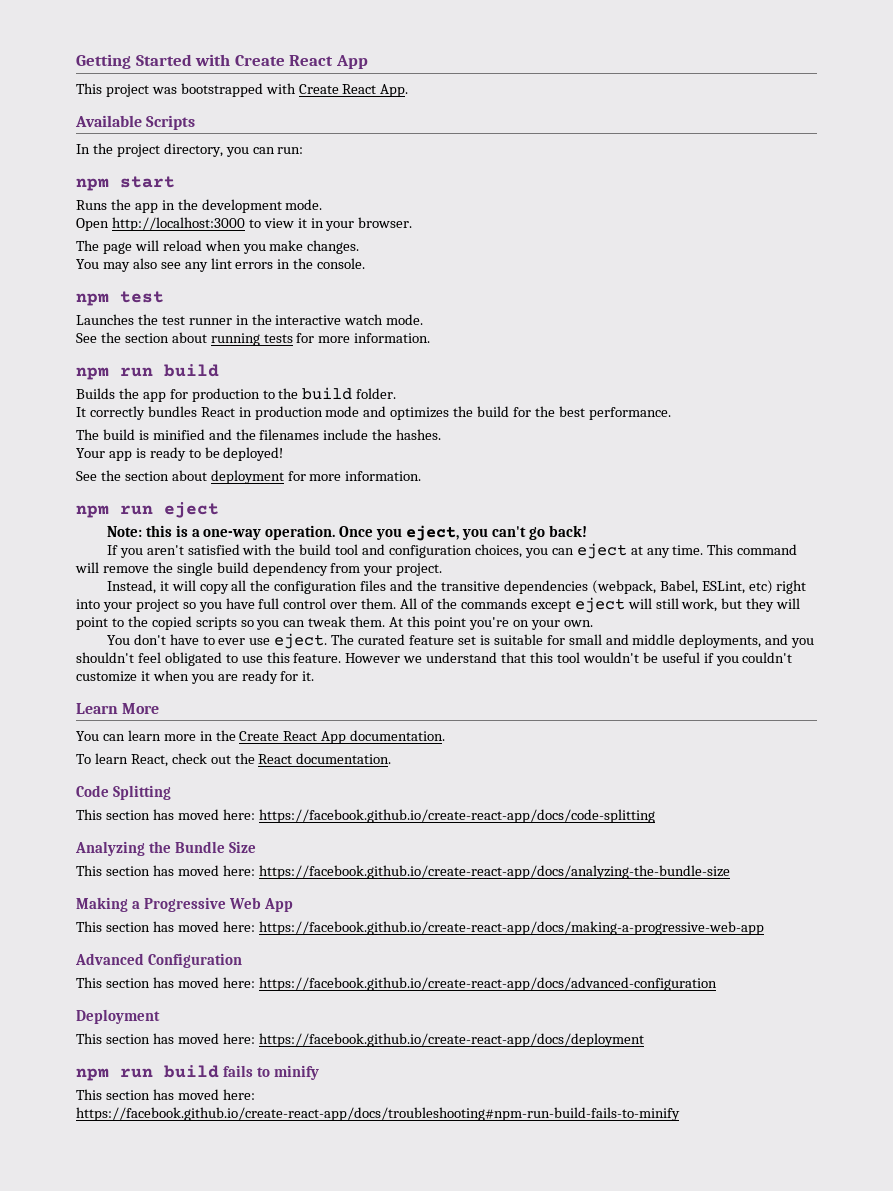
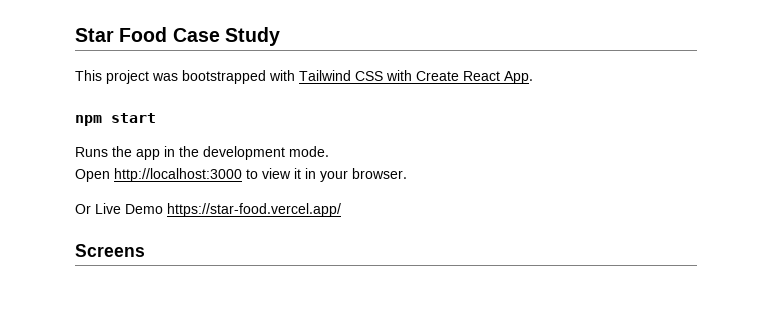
- Getting Started with Create React App
+ Star Food Case Study
- This project was bootstrapped with Create React App.
+ This project was bootstrapped with Tailwind CSS with Create React App.
- Available Scripts
- In the project directory, you can run:
- The page will reload when you make changes.
- You may also see any lint errors in the console.
- npm test
- Launches the test runner in the interactive watch mode.
- See the section about running tests for more information.
- npm run build
- Builds the app for production to the build folder.
- It correctly bundles React in production mode and optimizes the build for the best performance.
- The build is minified and the filenames include the hashes.
- Your app is ready to be deployed!
- See the section about deployment for more information.
- npm run eject
- Note: this is a one-way operation. Once you eject, you can't go back!
- If you aren't satisfied with the build tool and configuration choices, you can eject at any time. This command will remove the single build dependency from your project.
- Instead, it will copy all the configuration files and the transitive dependencies (webpack, Babel, ESLint, etc) right into your project so you have full control over them. All of the commands except eject will still work, but they will point to the copied scripts so you can tweak them. At this point you're on your own.
- You don't have to ever use eject. The curated feature set is suitable for small and middle deployments, and you shouldn't feel obligated to use this feature. However we understand that this tool wouldn't be useful if you couldn't customize it when you are ready for it.
- Learn More
- You can learn more in the Create React App documentation.
- To learn React, check out the React documentation.
- Code Splitting
- This section has moved here: https://facebook.github.io/create-react-app/docs/code-splitting
- Analyzing the Bundle Size
- This section has moved here: https://facebook.github.io/create-react-app/docs/analyzing-the-bundle-size
- Making a Progressive Web App
- This section has moved here: https://facebook.github.io/create-react-app/docs/making-a-progressive-web-app
- Advanced Configuration
- This section has moved here: https://facebook.github.io/create-react-app/docs/advanced-configuration
- Deployment
- This section has moved here: https://facebook.github.io/create-react-app/docs/deployment
- npm run build fails to minify
- This section has moved here: https://facebook.github.io/create-react-app/docs/troubleshooting#npm-run-build-fails-to-minify
+ Or Live Demo https://star-food.vercel.app/
+ Screens

